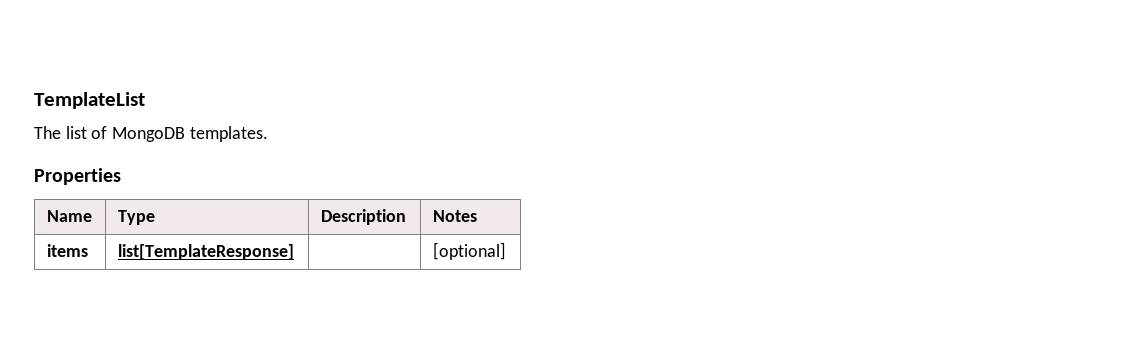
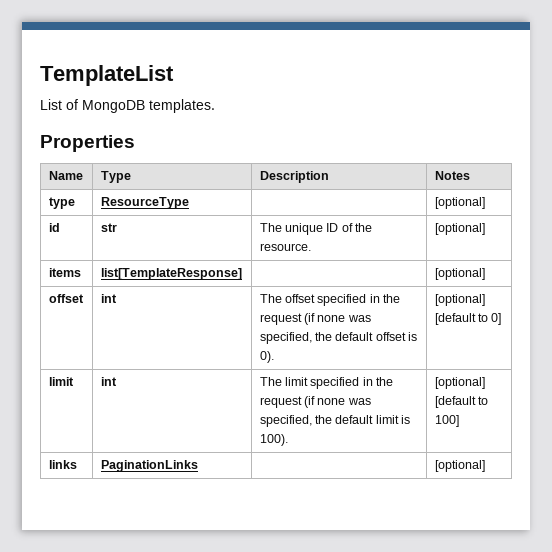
- The list of MongoDB templates.
+ List of MongoDB templates.
+ type | ResourceType | | [optional]
+ id | str | The unique ID of the resource. | [optional]
  items | list[TemplateResponse] | | [optional]
+ offset | int | The offset specified in the request (if none was specified, the default offset is 0). | [optional] [default to 0]
+ limit | int | The limit specified in the request (if none was specified, the default limit is 100). | [optional] [default to 100]
+ links | PaginationLinks | | [optional]

